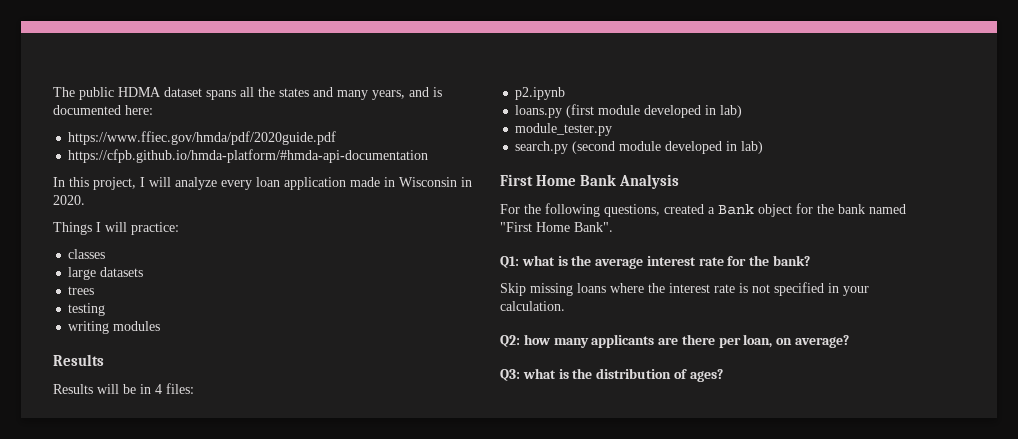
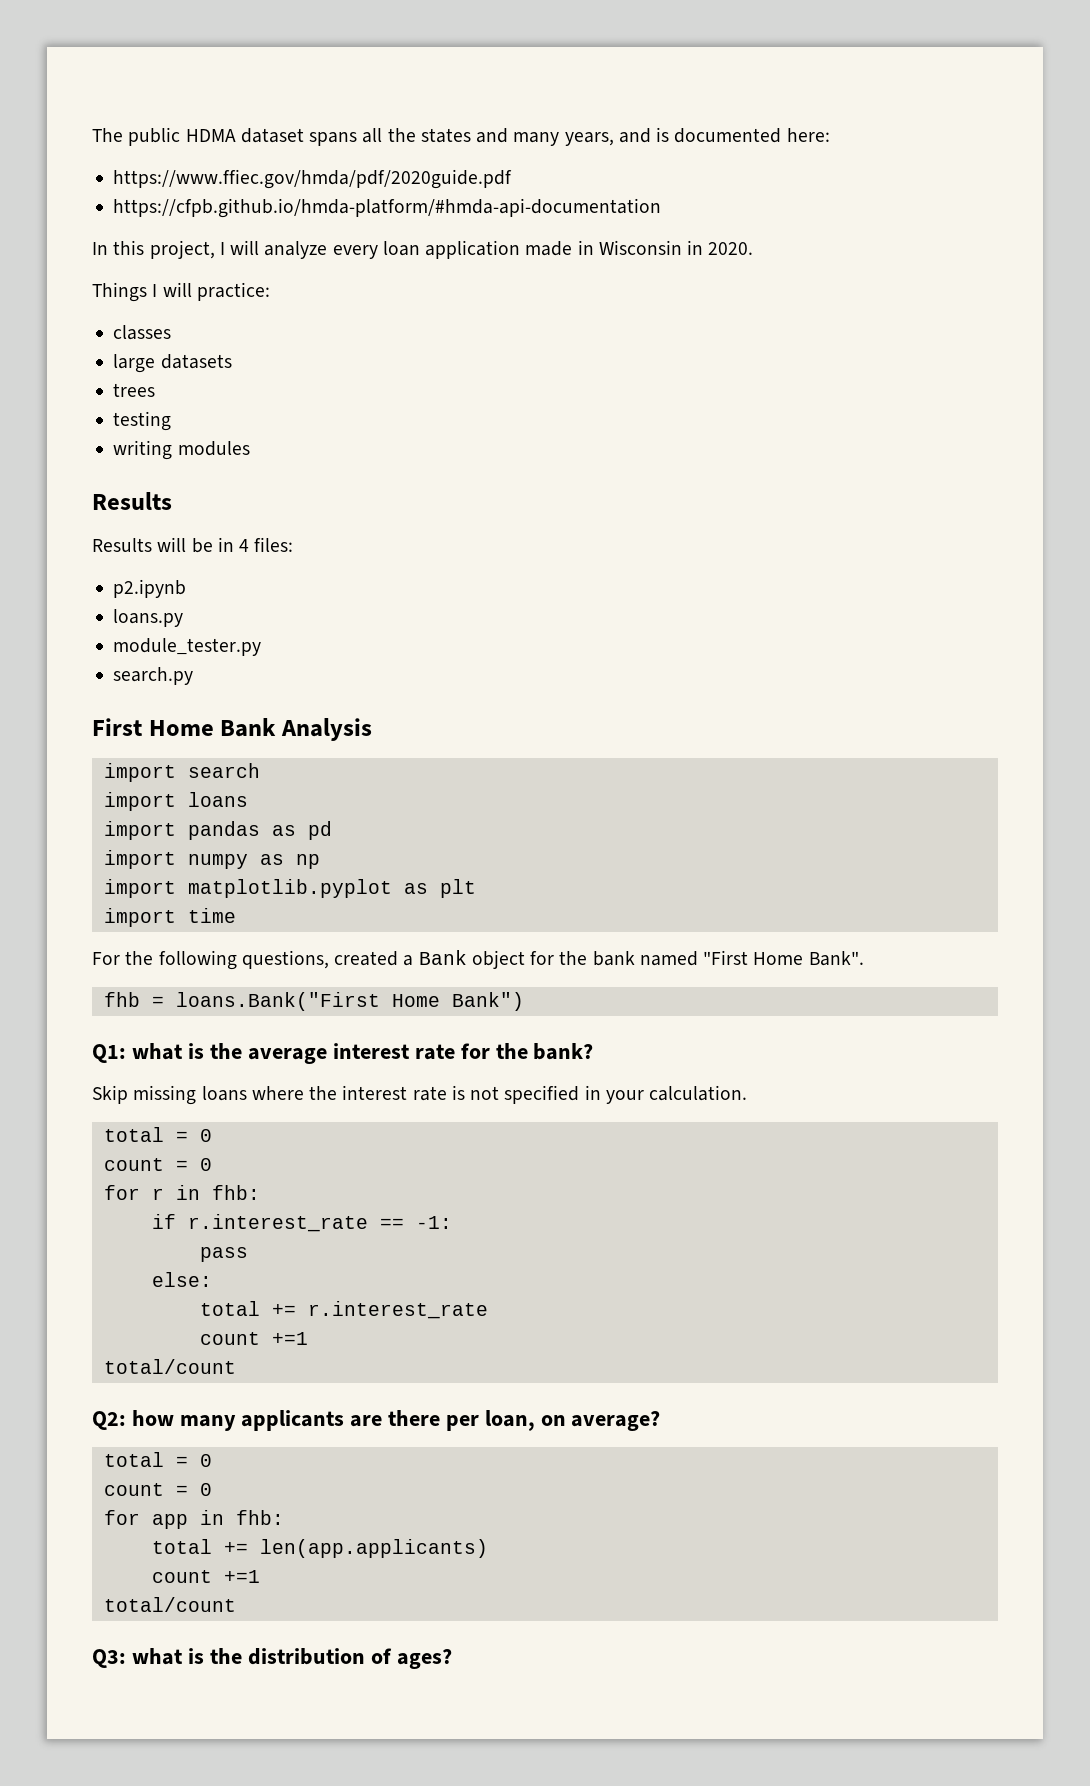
- loans.py (first module developed in lab)
+ loans.py
  module_tester.py
- search.py (second module developed in lab)
+ search.py
  First Home Bank Analysis
+ import search
+ import loans
+ import pandas as pd
+ import numpy as np
+ import matplotlib.pyplot as plt
+ import time
+ fhb = loans.Bank("First Home Bank")
  Skip missing loans where the interest rate is not specified in your calculation.
+ total = 0
+ count = 0
+ for r in fhb:
+ if r.interest_rate == -1:
+ pass
+ else:
+ total += r.interest_rate
+ count +=1
+ total/count
  Q2: how many applicants are there per loan, on average?
+ total = 0
+ count = 0
+ for app in fhb:
+ total += len(app.applicants)
+ count +=1
+ total/count

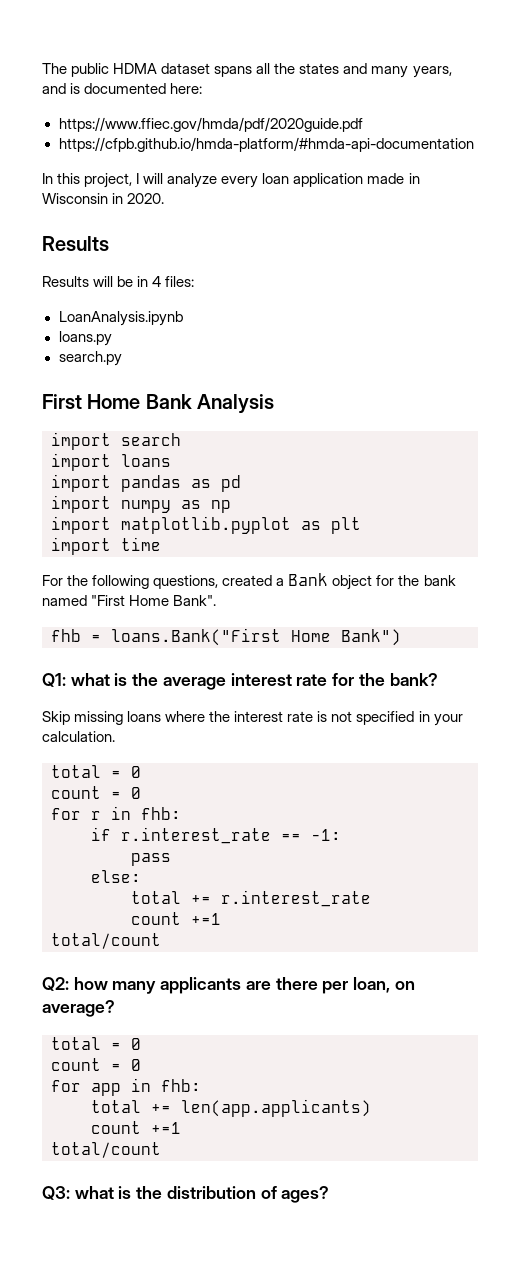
- Things I will practice:
- classes
- large datasets
- trees
- testing
- writing modules
- p2.ipynb
+ LoanAnalysis.ipynb
- module_tester.py

